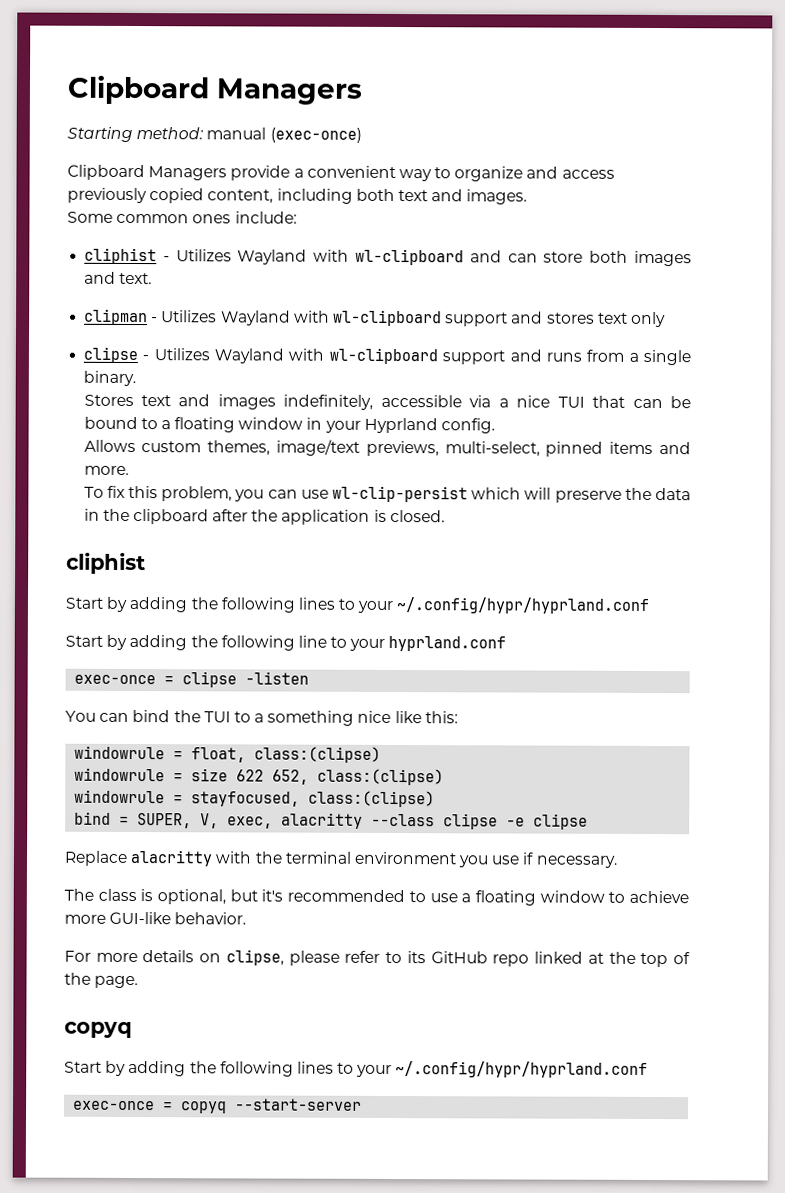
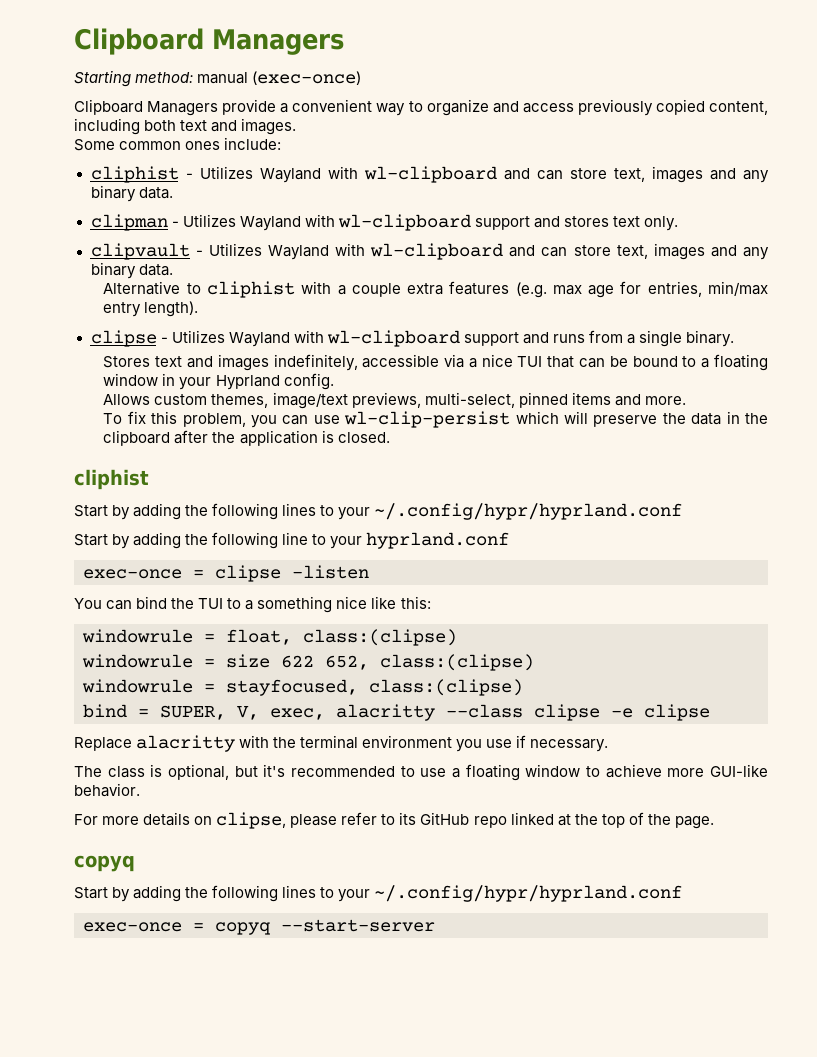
- cliphist - Utilizes Wayland with wl-clipboard and can store both images and text.
+ cliphist - Utilizes Wayland with wl-clipboard and can store text, images and any binary data.
- clipman - Utilizes Wayland with wl-clipboard support and stores text only
+ clipman - Utilizes Wayland with wl-clipboard support and stores text only.
+ clipvault - Utilizes Wayland with wl-clipboard and can store text, images and any binary data.
+ Alternative to cliphist with a couple extra features (e.g. max age for entries, min/max entry length).

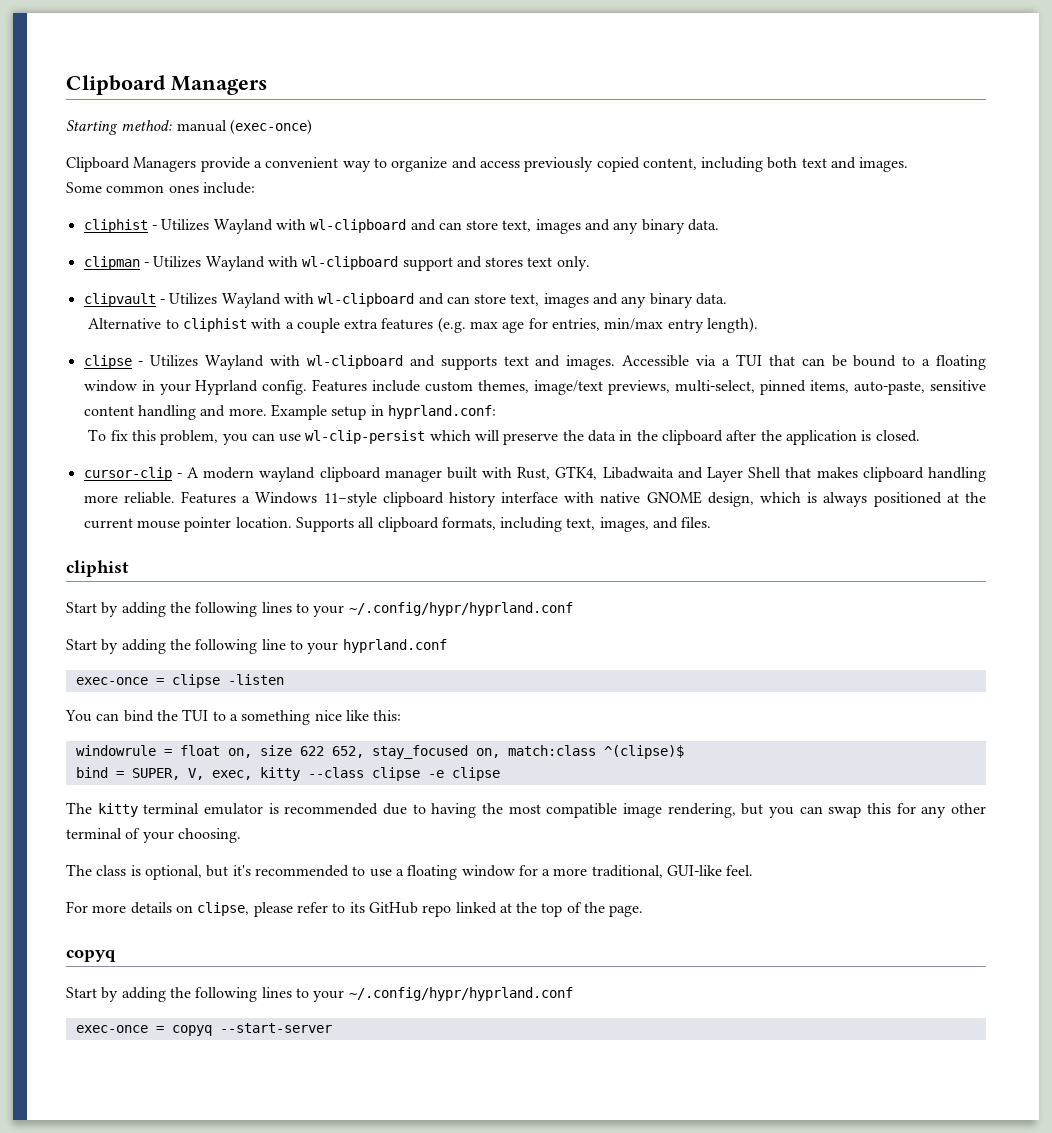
- clipse - Utilizes Wayland with wl-clipboard support and runs from a single binary.
- Stores text and images indefinitely, accessible via a nice TUI that can be bound to a floating window in your Hyprland config.
- Allows custom themes, image/text previews, multi-select, pinned items and more.
+ clipse - Utilizes Wayland with wl-clipboard and supports text and images. Accessible via a TUI that can be bound to a floating window in your Hyprland config. Features include custom themes, image/text previews, multi-select, pinned items, auto-paste, sensitive content handling and more. Example setup in hyprland.conf:
+ cursor-clip - A modern wayland clipboard manager built with Rust, GTK4, Libadwaita and Layer Shell that makes clipboard handling more reliable. Features a Windows 11–style clipboard history interface with native GNOME design, which is always positioned at the current mouse pointer location. Supports all clipboard formats, including text, images, and files.
- windowrule = float, class:(clipse)
- windowrule = size 622 652, class:(clipse)
- windowrule = stayfocused, class:(clipse)
+ windowrule = float on, size 622 652, stay_focused on, match:class ^(clipse)$
- bind = SUPER, V, exec, alacritty --class clipse -e clipse
+ bind = SUPER, V, exec, kitty --class clipse -e clipse
- Replace alacritty with the terminal environment you use if necessary.
+ The kitty terminal emulator is recommended due to having the most compatible image rendering, but you can swap this for any other terminal of your choosing.
- The class is optional, but it's recommended to use a floating window to achieve more GUI-like behavior.
+ The class is optional, but it's recommended to use a floating window for a more traditional, GUI-like feel.

